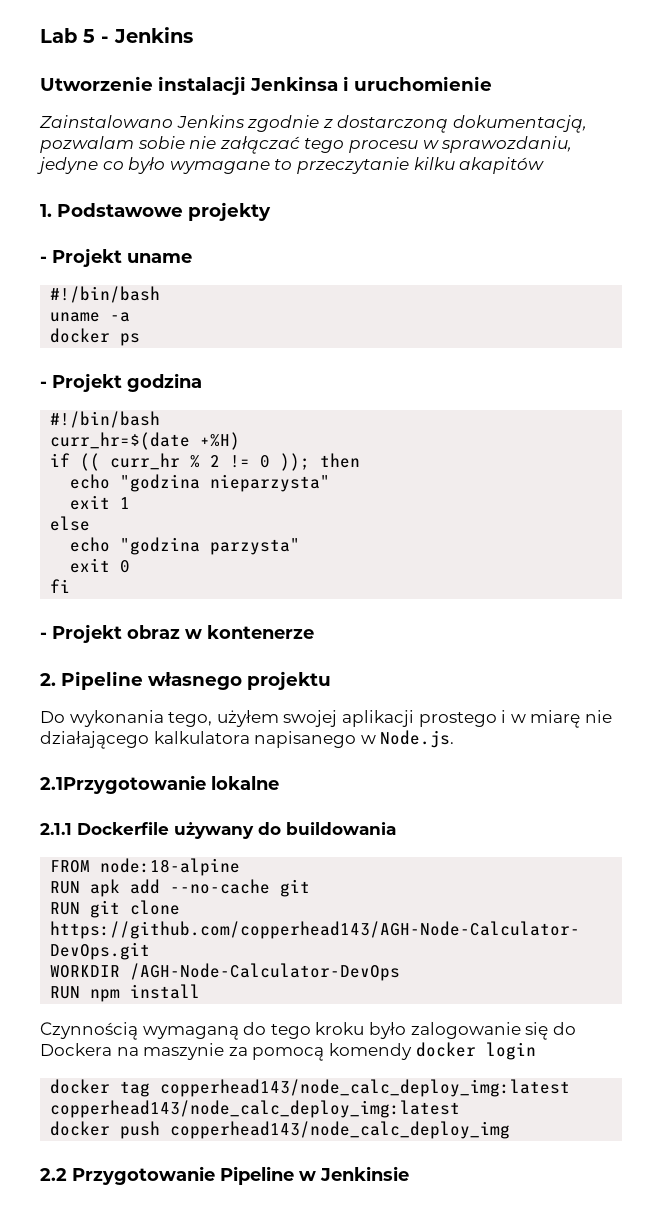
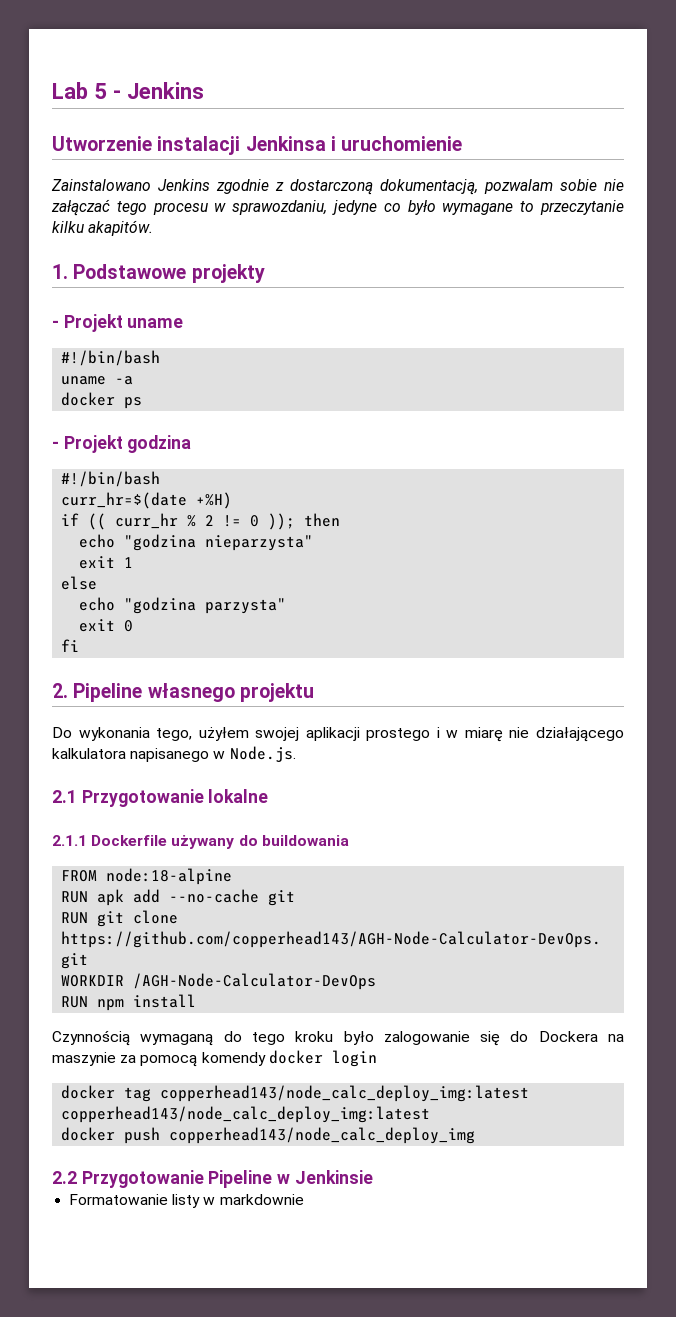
- Zainstalowano Jenkins zgodnie z dostarczoną dokumentacją, pozwalam sobie nie załączać tego procesu w sprawozdaniu, jedyne co było wymagane to przeczytanie kilku akapitów
+ Zainstalowano Jenkins zgodnie z dostarczoną dokumentacją, pozwalam sobie nie załączać tego procesu w sprawozdaniu, jedyne co było wymagane to przeczytanie kilku akapitów.
- - Projekt obraz w kontenerze
- 2.1Przygotowanie lokalne
+ 2.1 Przygotowanie lokalne
+ Formatowanie listy w markdownie

